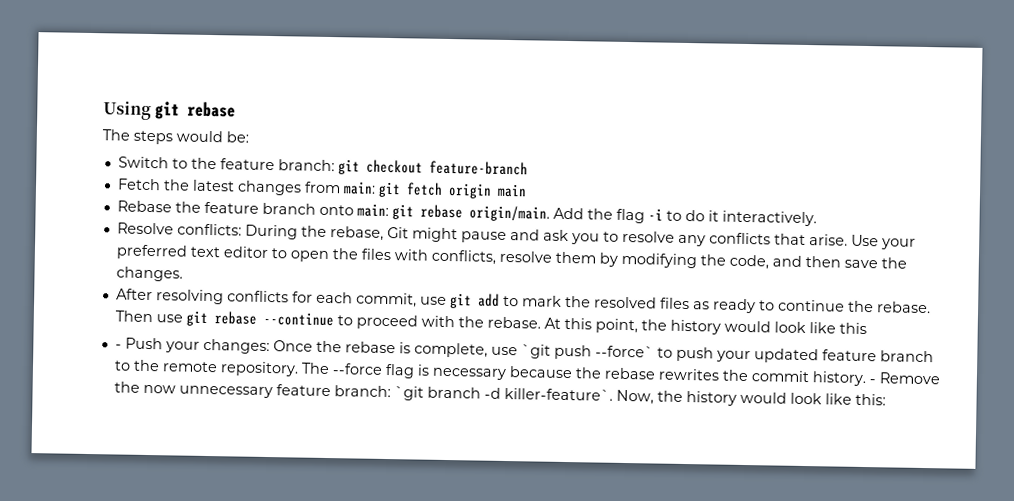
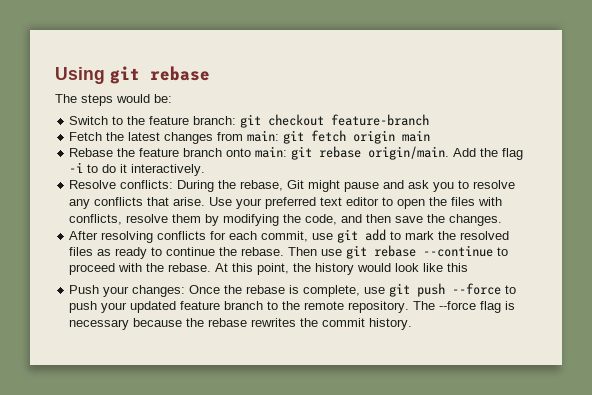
- - Push your changes: Once the rebase is complete, use `git push --force` to push your updated feature branch to the remote repository.
+ Push your changes: Once the rebase is complete, use git push --force to push your updated feature branch to the remote repository.
- - Remove the now unnecessary feature branch: `git branch -d killer-feature`. Now, the history would look like this:

